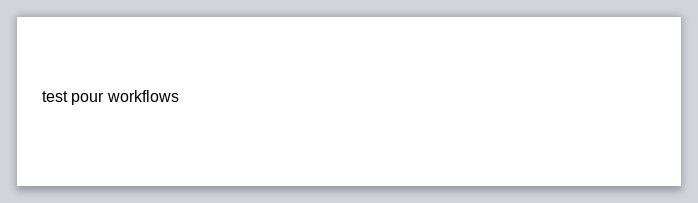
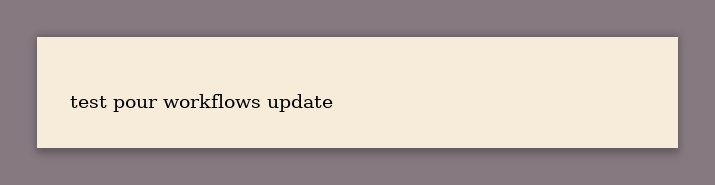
- test pour workflows
+ test pour workflows update

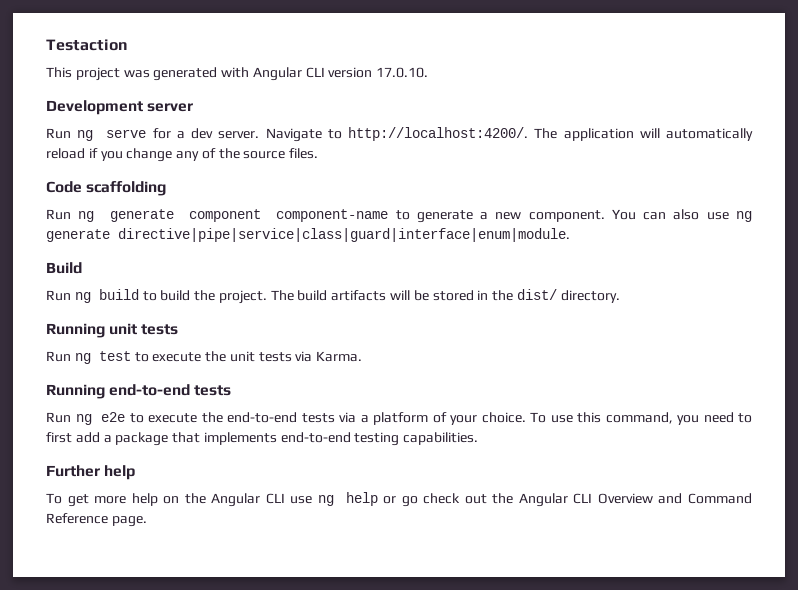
- test pour workflows update
+ Testaction
+ This project was generated with Angular CLI version 17.0.10.
+ Development server
+ Run ng serve for a dev server. Navigate to http://localhost:4200/. The application will automatically reload if you change any of the source files.
+ Code scaffolding
+ Run ng generate component component-name to generate a new component. You can also use ng generate directive|pipe|service|class|guard|interface|enum|module.
+ Build
+ Run ng build to build the project. The build artifacts will be stored in the dist/ directory.
+ Running unit tests
+ Run ng test to execute the unit tests via Karma.
+ Running end-to-end tests
+ Run ng e2e to execute the end-to-end tests via a platform of your choice. To use this command, you need to first add a package that implements end-to-end testing capabilities.
+ Further help
+ To get more help on the Angular CLI use ng help or go check out the Angular CLI Overview and Command Reference page.

